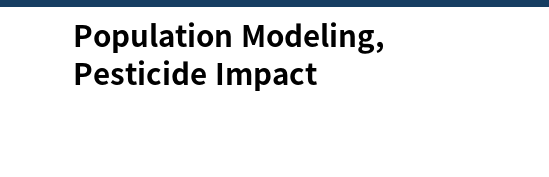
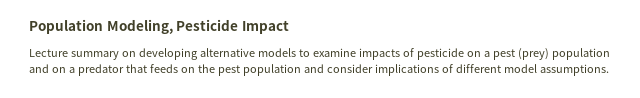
+ Lecture summary on developing alternative models to examine impacts of pesticide on a pest (prey) population and on a predator that feeds on the pest population and consider implications of different model assumptions.

